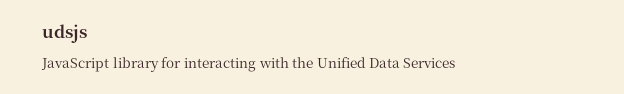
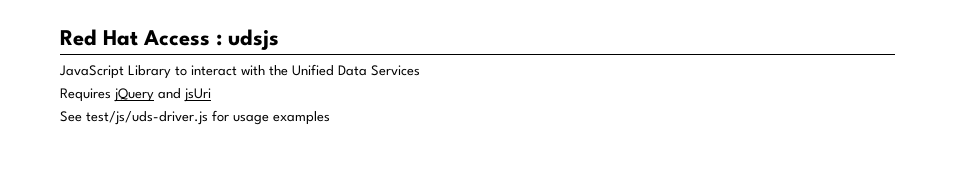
- udsjs
+ Red Hat Access : udsjs
- JavaScript library for interacting with the Unified Data Services
+ JavaScript Library to interact with the Unified Data Services
+ Requires jQuery and jsUri
+ See test/js/uds-driver.js for usage examples

